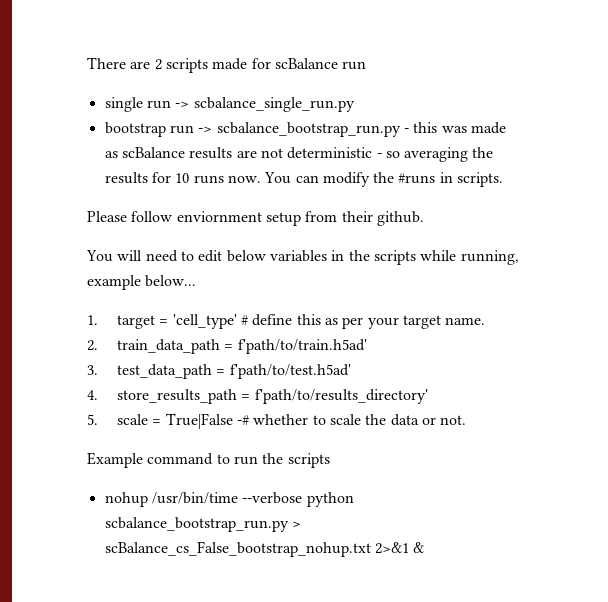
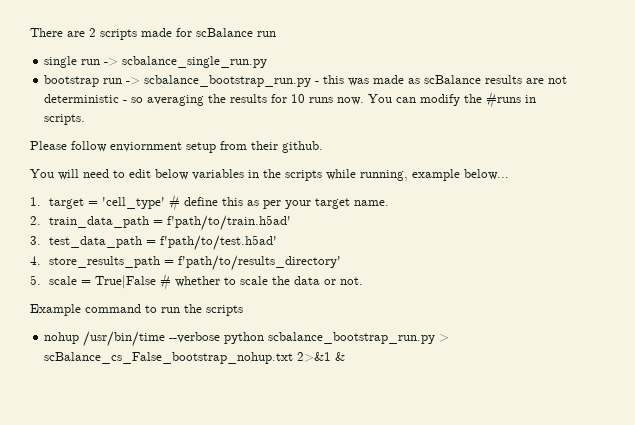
- 5. scale = True|False -# whether to scale the data or not.
+ 5. scale = True|False # whether to scale the data or not.

